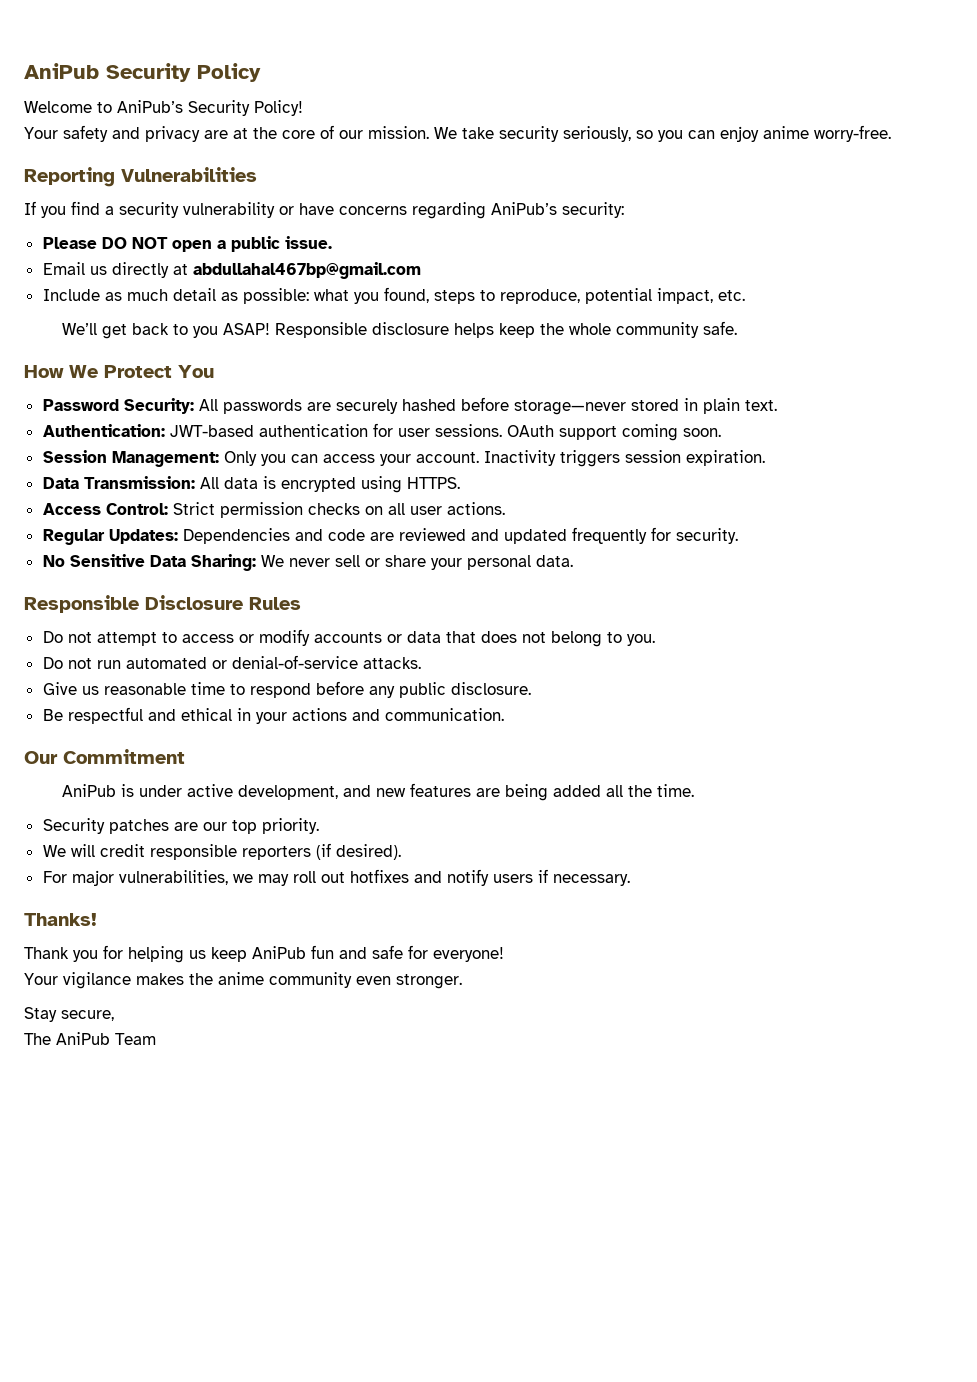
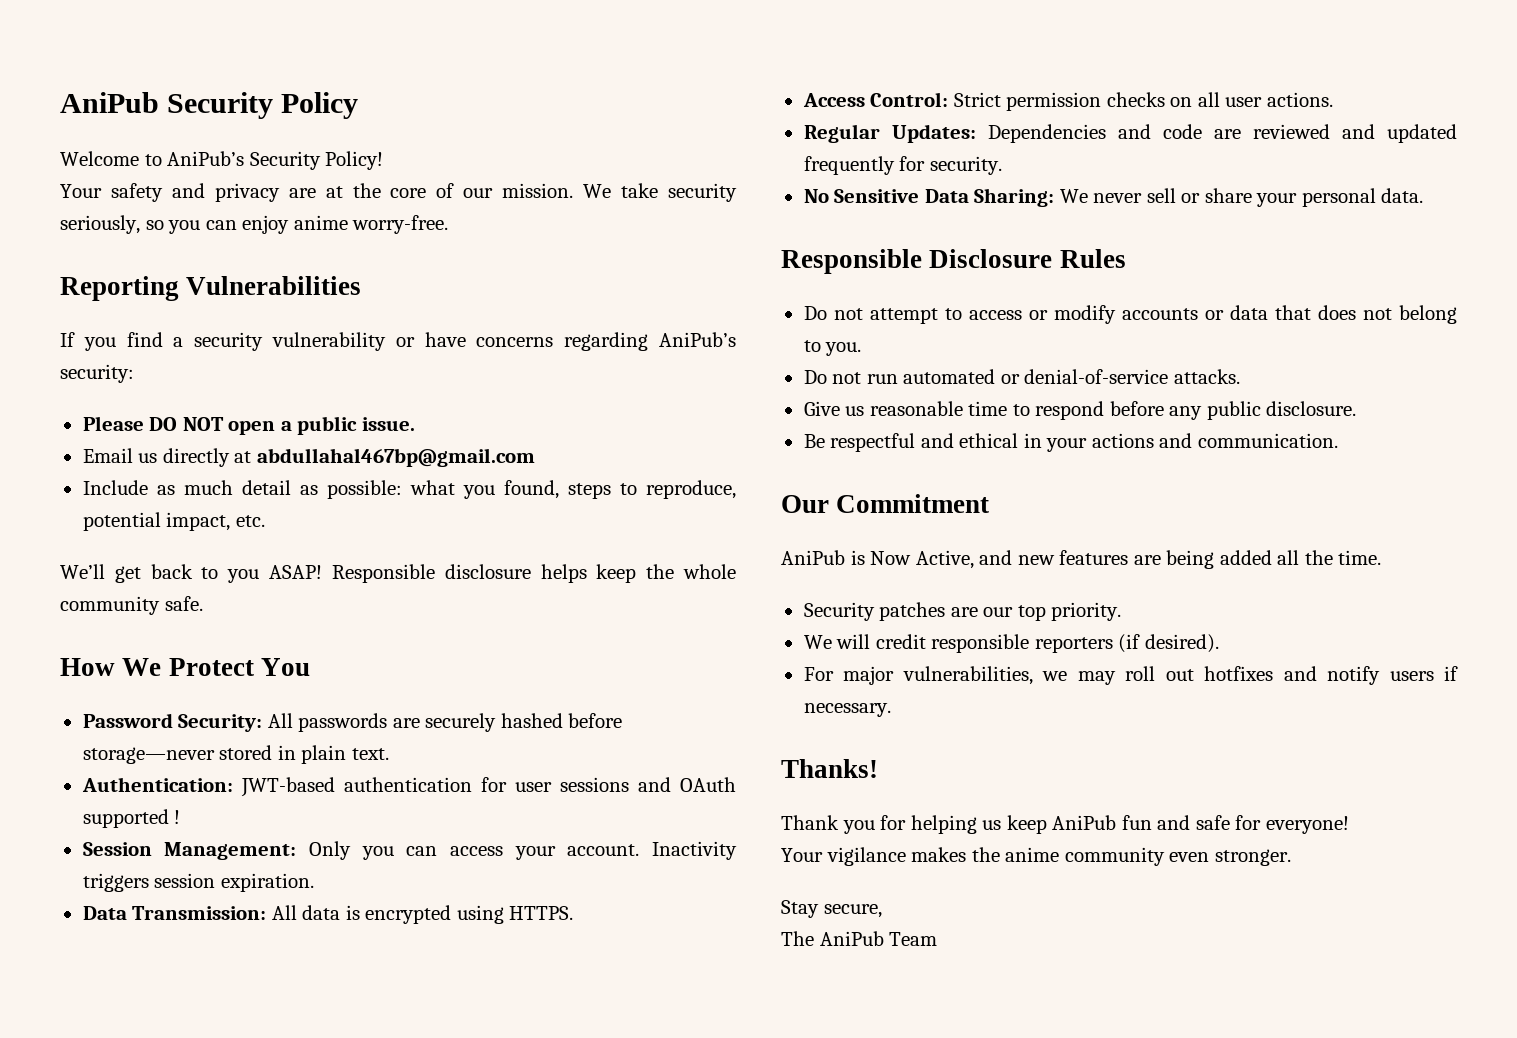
- Authentication: JWT-based authentication for user sessions. OAuth support coming soon.
+ Authentication: JWT-based authentication for user sessions and OAuth supported !
- AniPub is under active development, and new features are being added all the time.
+ AniPub is Now Active, and new features are being added all the time.

